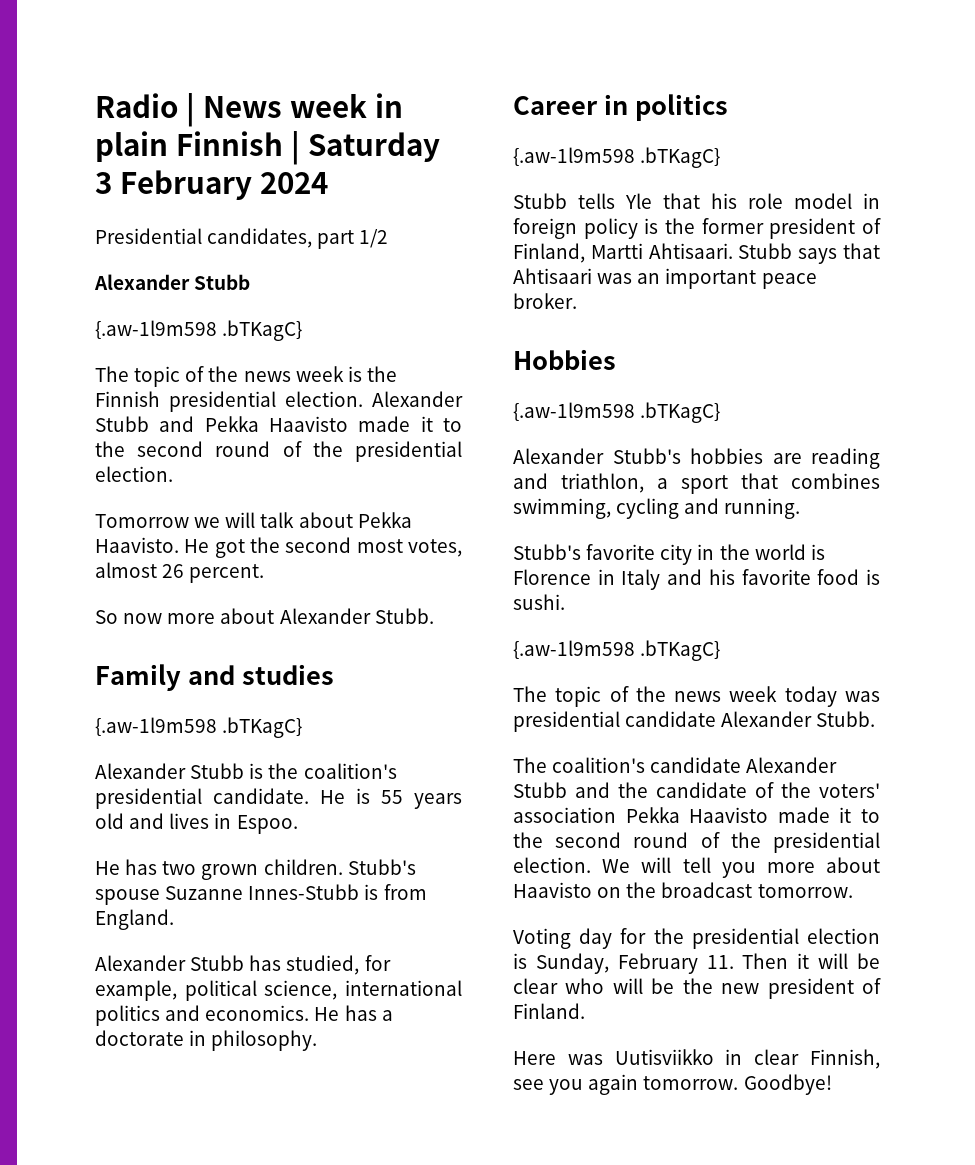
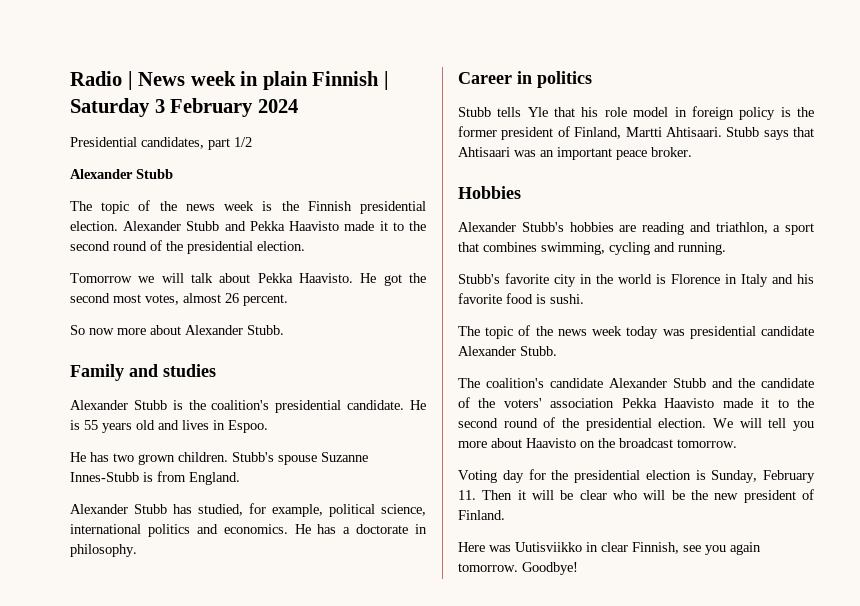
  Presidential candidates, part 1/2
  Alexander Stubb
- {.aw-1l9m598 .bTKagC}
  Family and studies
- {.aw-1l9m598 .bTKagC}
  Career in politics
- {.aw-1l9m598 .bTKagC}
  Hobbies
- {.aw-1l9m598 .bTKagC}
  Stubb's favorite city in the world is Florence in Italy and his favorite food is sushi.
- {.aw-1l9m598 .bTKagC}

